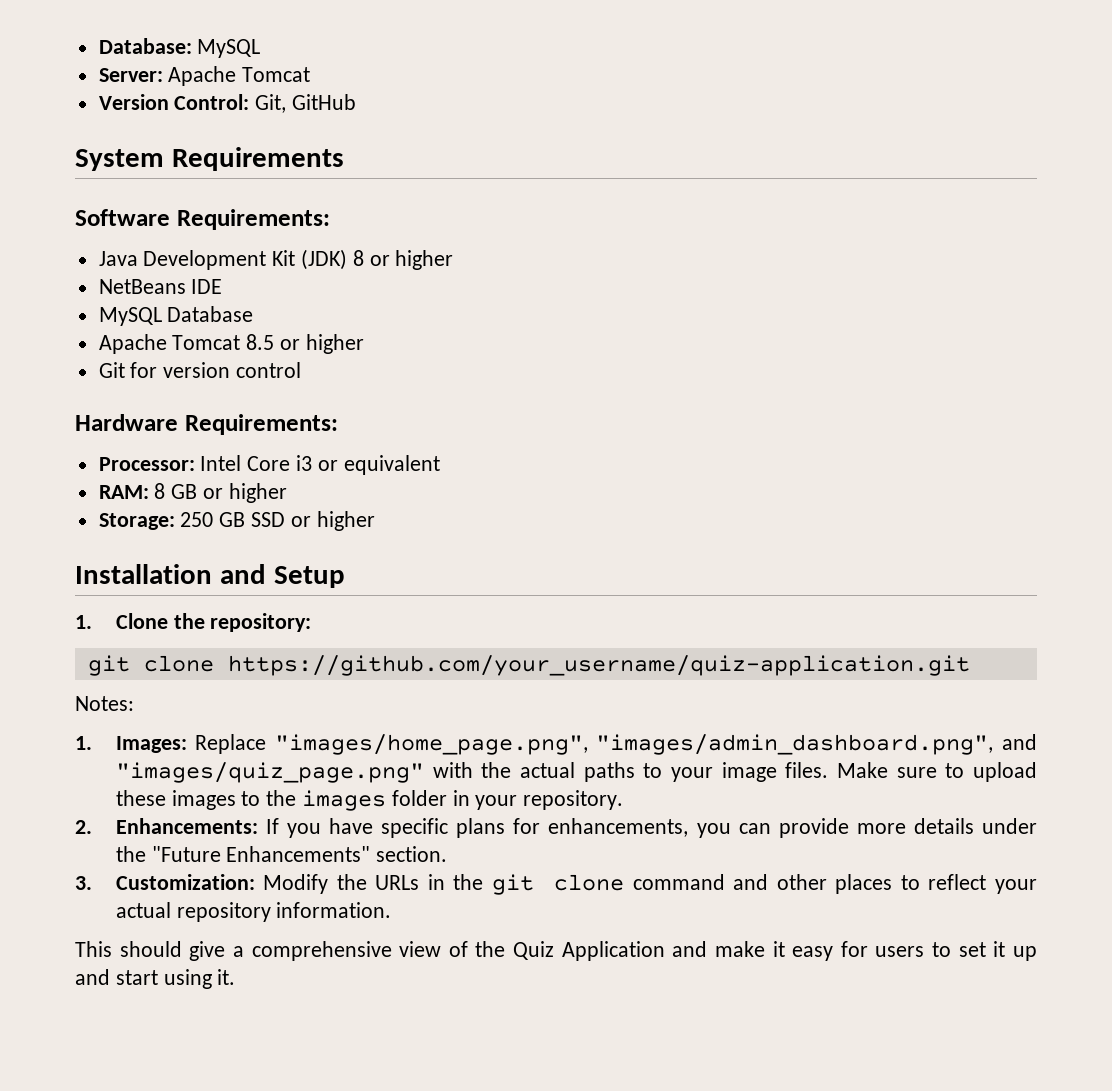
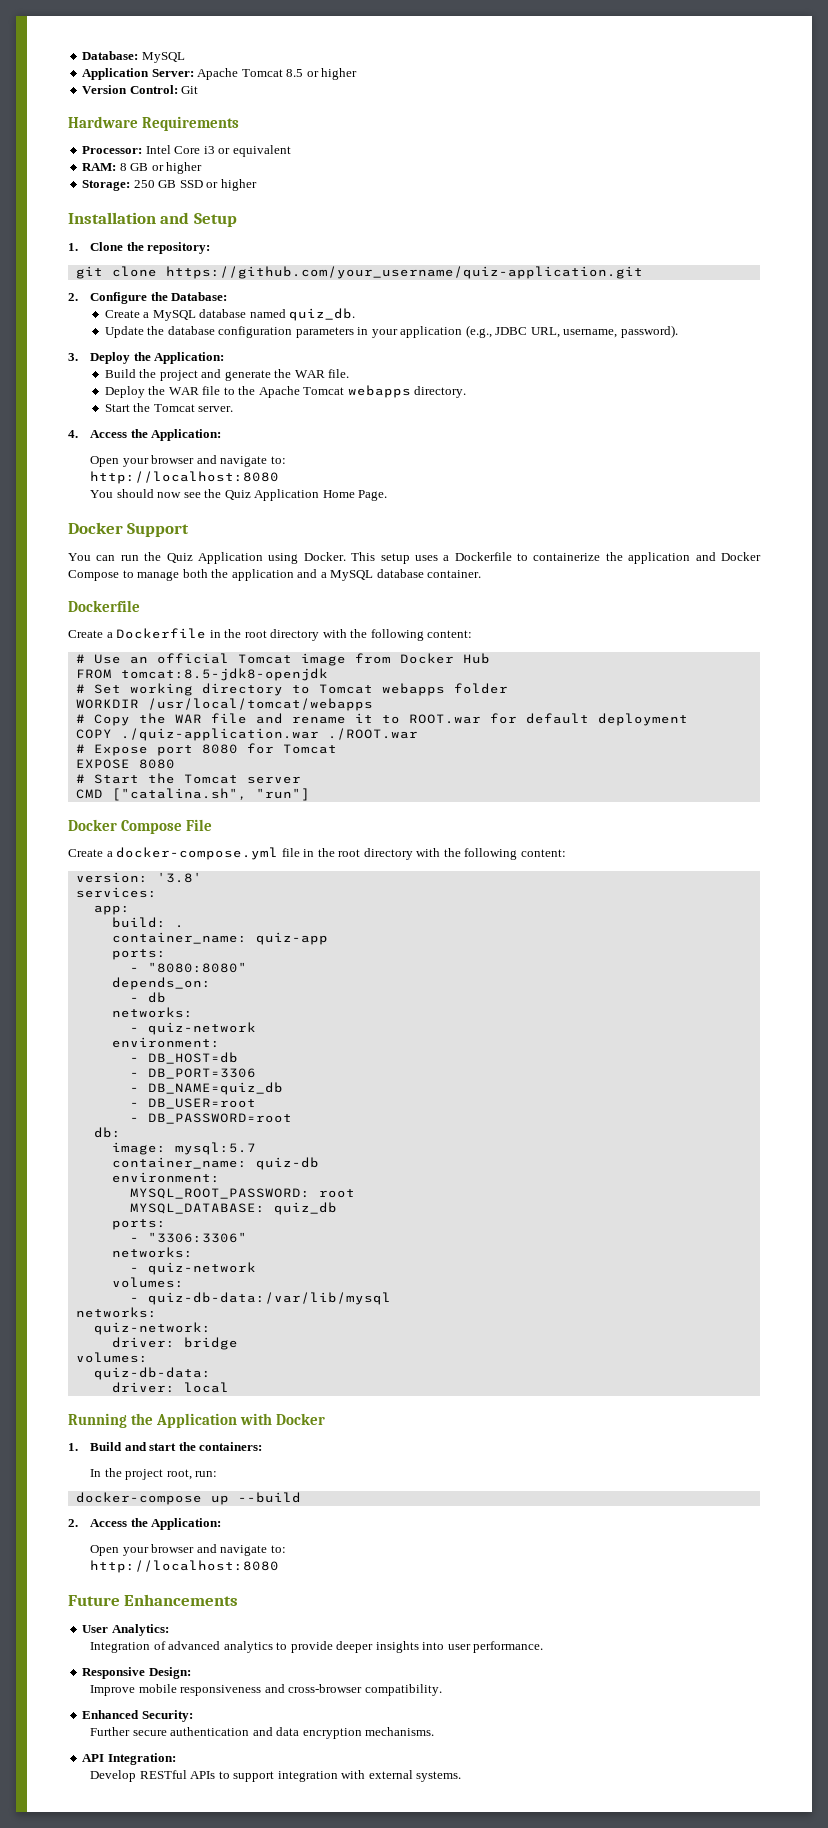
- Server: Apache Tomcat
- Version Control: Git, GitHub
- System Requirements
- Software Requirements:
- Java Development Kit (JDK) 8 or higher
- NetBeans IDE
- MySQL Database
- Apache Tomcat 8.5 or higher
+ Application Server: Apache Tomcat 8.5 or higher
- Git for version control
+ Version Control: Git
- Hardware Requirements:
+ Hardware Requirements
- Notes:
- 1. Images: Replace "images/home_page.png", "images/admin_dashboard.png", and "images/quiz_page.png" with the actual paths to your image files. Make sure to upload these images to the images folder in your repository.
- 2. Enhancements: If you have specific plans for enhancements, you can provide more details under the "Future Enhancements" section.
- 3. Customization: Modify the URLs in the git clone command and other places to reflect your actual repository information.
- This should give a comprehensive view of the Quiz Application and make it easy for users to set it up and start using it.
+ 2. Configure the Database:
+ Create a MySQL database named quiz_db.
+ Update the database configuration parameters in your application (e.g., JDBC URL, username, password).
+ 3. Deploy the Application:
+ Build the project and generate the WAR file.
+ Deploy the WAR file to the Apache Tomcat webapps directory.
+ Start the Tomcat server.
+ 4. Access the Application:
+ Open your browser and navigate to:
+ http://localhost:8080
+ You should now see the Quiz Application Home Page.
+ Docker Support
+ You can run the Quiz Application using Docker. This setup uses a Dockerfile to containerize the application and Docker Compose to manage both the application and a MySQL database container.
+ Dockerfile
+ Create a Dockerfile in the root directory with the following content:
+ # Use an official Tomcat image from Docker Hub
+ FROM tomcat:8.5-jdk8-openjdk
+ # Set working directory to Tomcat webapps folder
+ WORKDIR /usr/local/tomcat/webapps
+ # Copy the WAR file and rename it to ROOT.war for default deployment
+ COPY ./quiz-application.war ./ROOT.war
+ # Expose port 8080 for Tomcat
+ EXPOSE 8080
+ # Start the Tomcat server
+ CMD ["catalina.sh", "run"]
+ Docker Compose File
+ Create a docker-compose.yml file in the root directory with the following content:
+ version: '3.8'
+ services:
+ app:
+ build: .
+ container_name: quiz-app
+ ports:
+ - "8080:8080"
+ depends_on:
+ - db
+ networks:
+ - quiz-network
+ environment:
+ - DB_HOST=db
+ - DB_PORT=3306
+ - DB_NAME=quiz_db
+ - DB_USER=root
+ - DB_PASSWORD=root
+ db:
+ image: mysql:5.7
+ container_name: quiz-db
+ environment:
+ MYSQL_ROOT_PASSWORD: root
+ MYSQL_DATABASE: quiz_db
+ ports:
+ - "3306:3306"
+ networks:
+ - quiz-network
+ volumes:
+ - quiz-db-data:/var/lib/mysql
+ networks:
+ quiz-network:
+ driver: bridge
+ volumes:
+ quiz-db-data:
+ driver: local
+ Running the Application with Docker
+ 1. Build and start the containers:
+ In the project root, run:
+ docker-compose up --build
+ 2. Access the Application:
+ Open your browser and navigate to:
+ http://localhost:8080
+ Future Enhancements
+ User Analytics:
+ Integration of advanced analytics to provide deeper insights into user performance.
+ Responsive Design:
+ Improve mobile responsiveness and cross-browser compatibility.
+ Enhanced Security:
+ Further secure authentication and data encryption mechanisms.
+ API Integration:
+ Develop RESTful APIs to support integration with external systems.

